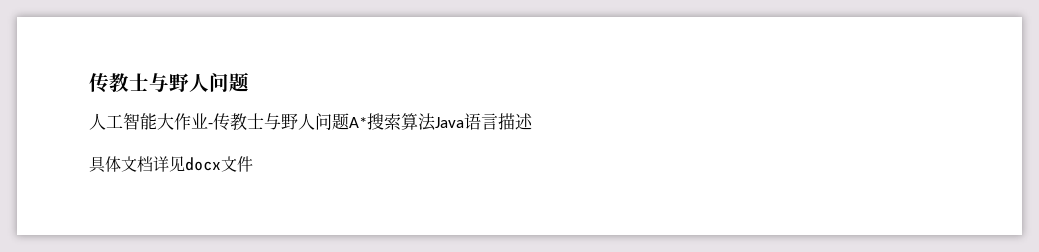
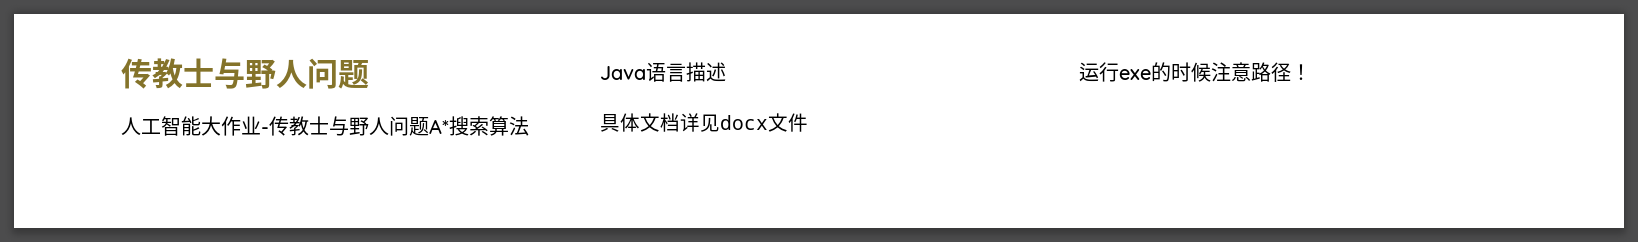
+ 运行exe的时候注意路径！

